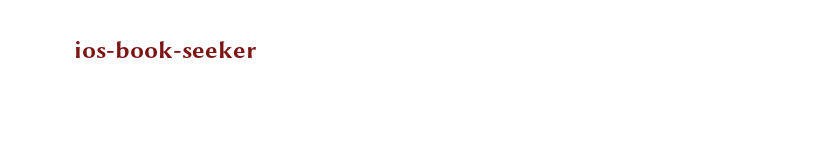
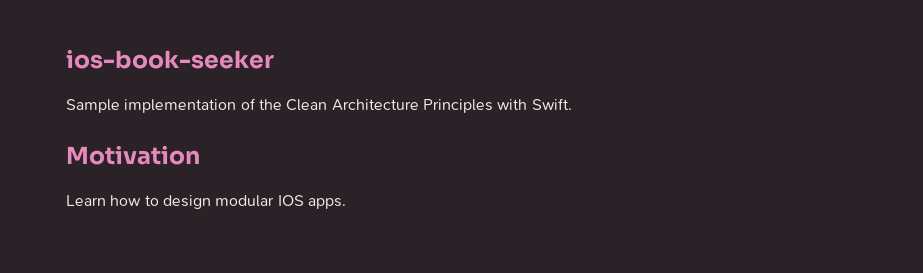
+ Sample implementation of the Clean Architecture Principles with Swift.
+ Motivation
+ Learn how to design modular IOS apps.

